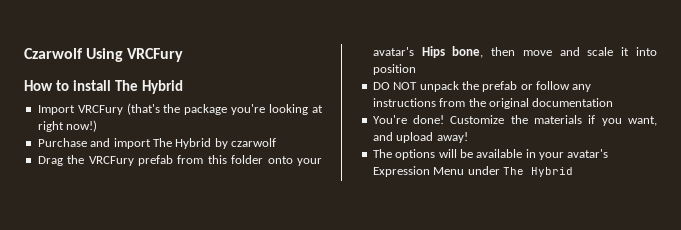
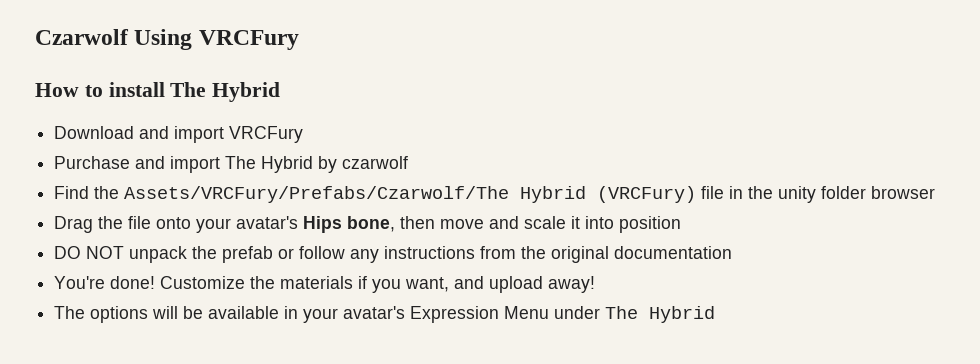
- Import VRCFury (that's the package you're looking at right now!)
+ Download and import VRCFury
- Drag the VRCFury prefab from this folder onto your avatar's Hips bone, then move and scale it into position
+ Find the Assets/VRCFury/Prefabs/Czarwolf/The Hybrid (VRCFury) file in the unity folder browser
+ Drag the file onto your avatar's Hips bone, then move and scale it into position

